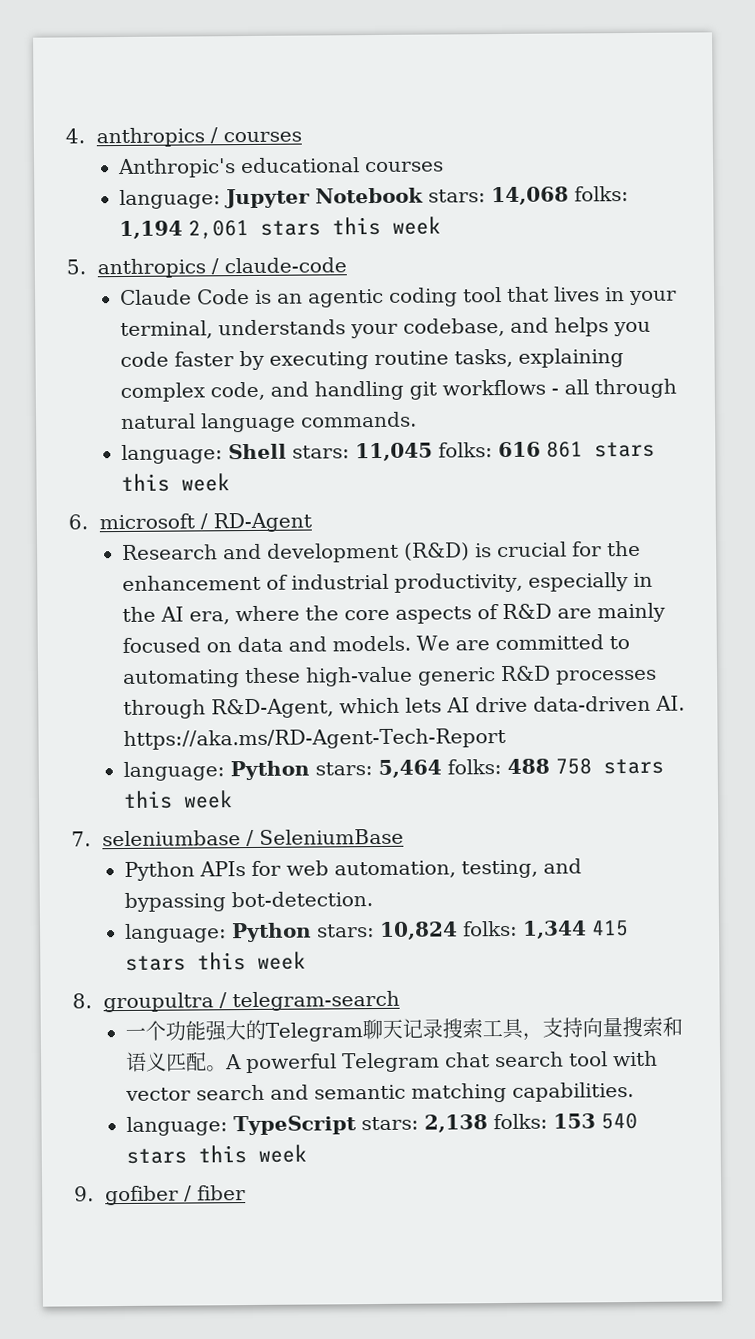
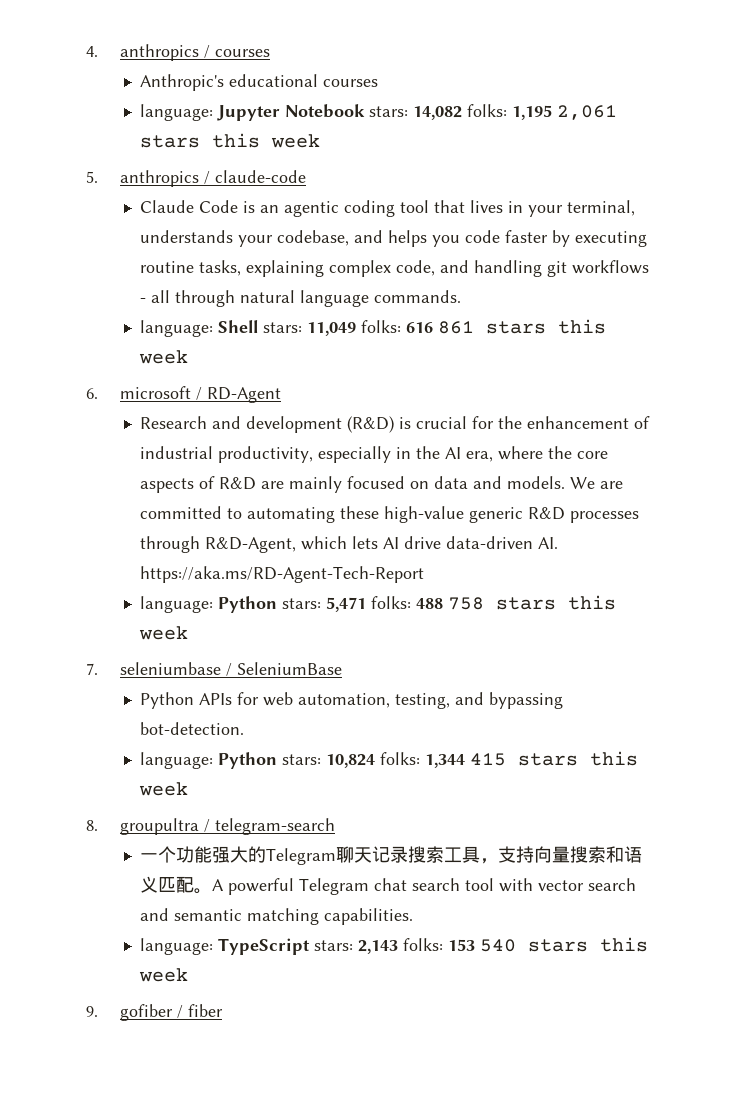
- language: Jupyter Notebook stars: 14,068 folks: 1,194 2,061 stars this week
+ language: Jupyter Notebook stars: 14,082 folks: 1,195 2,061 stars this week
- language: Shell stars: 11,045 folks: 616 861 stars this week
+ language: Shell stars: 11,049 folks: 616 861 stars this week
- language: Python stars: 5,464 folks: 488 758 stars this week
+ language: Python stars: 5,471 folks: 488 758 stars this week
- language: TypeScript stars: 2,138 folks: 153 540 stars this week
+ language: TypeScript stars: 2,143 folks: 153 540 stars this week

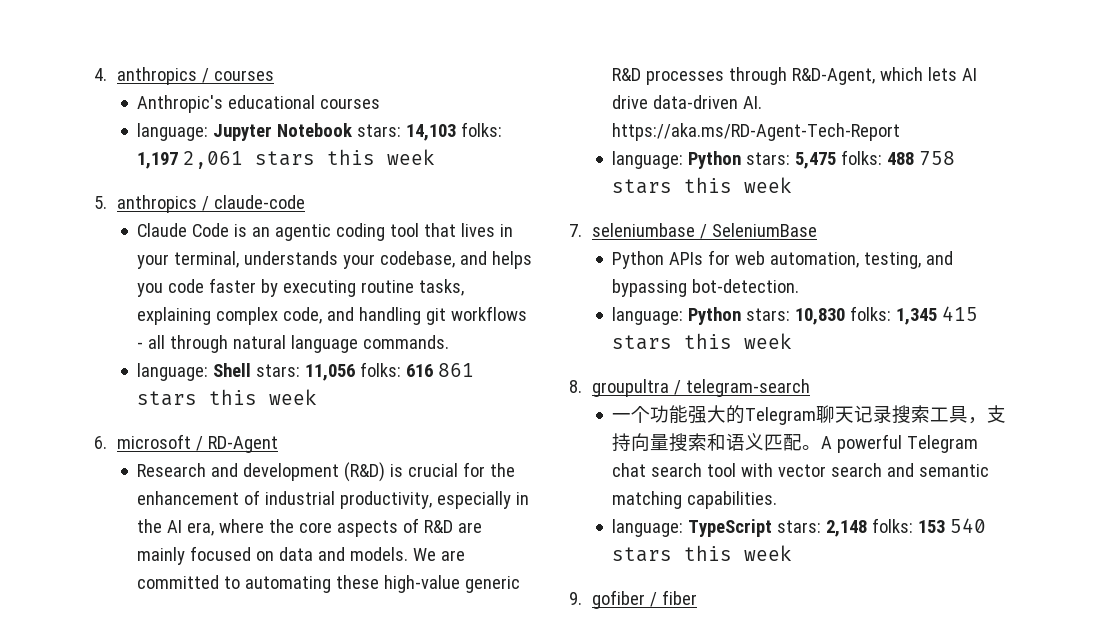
- language: Jupyter Notebook stars: 14,082 folks: 1,195 2,061 stars this week
+ language: Jupyter Notebook stars: 14,103 folks: 1,197 2,061 stars this week
- language: Shell stars: 11,049 folks: 616 861 stars this week
+ language: Shell stars: 11,056 folks: 616 861 stars this week
- language: Python stars: 5,471 folks: 488 758 stars this week
+ language: Python stars: 5,475 folks: 488 758 stars this week
- language: Python stars: 10,824 folks: 1,344 415 stars this week
+ language: Python stars: 10,830 folks: 1,345 415 stars this week
- language: TypeScript stars: 2,143 folks: 153 540 stars this week
+ language: TypeScript stars: 2,148 folks: 153 540 stars this week

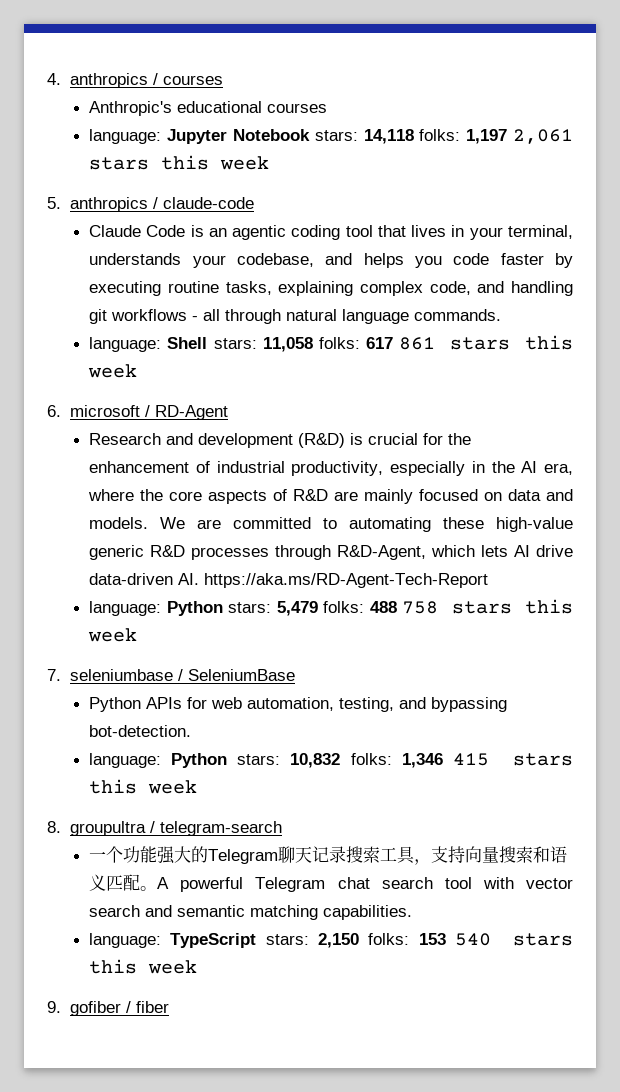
- language: Jupyter Notebook stars: 14,103 folks: 1,197 2,061 stars this week
+ language: Jupyter Notebook stars: 14,118 folks: 1,197 2,061 stars this week
- language: Shell stars: 11,056 folks: 616 861 stars this week
+ language: Shell stars: 11,058 folks: 617 861 stars this week
- language: Python stars: 5,475 folks: 488 758 stars this week
+ language: Python stars: 5,479 folks: 488 758 stars this week
- language: Python stars: 10,830 folks: 1,345 415 stars this week
+ language: Python stars: 10,832 folks: 1,346 415 stars this week
- language: TypeScript stars: 2,148 folks: 153 540 stars this week
+ language: TypeScript stars: 2,150 folks: 153 540 stars this week

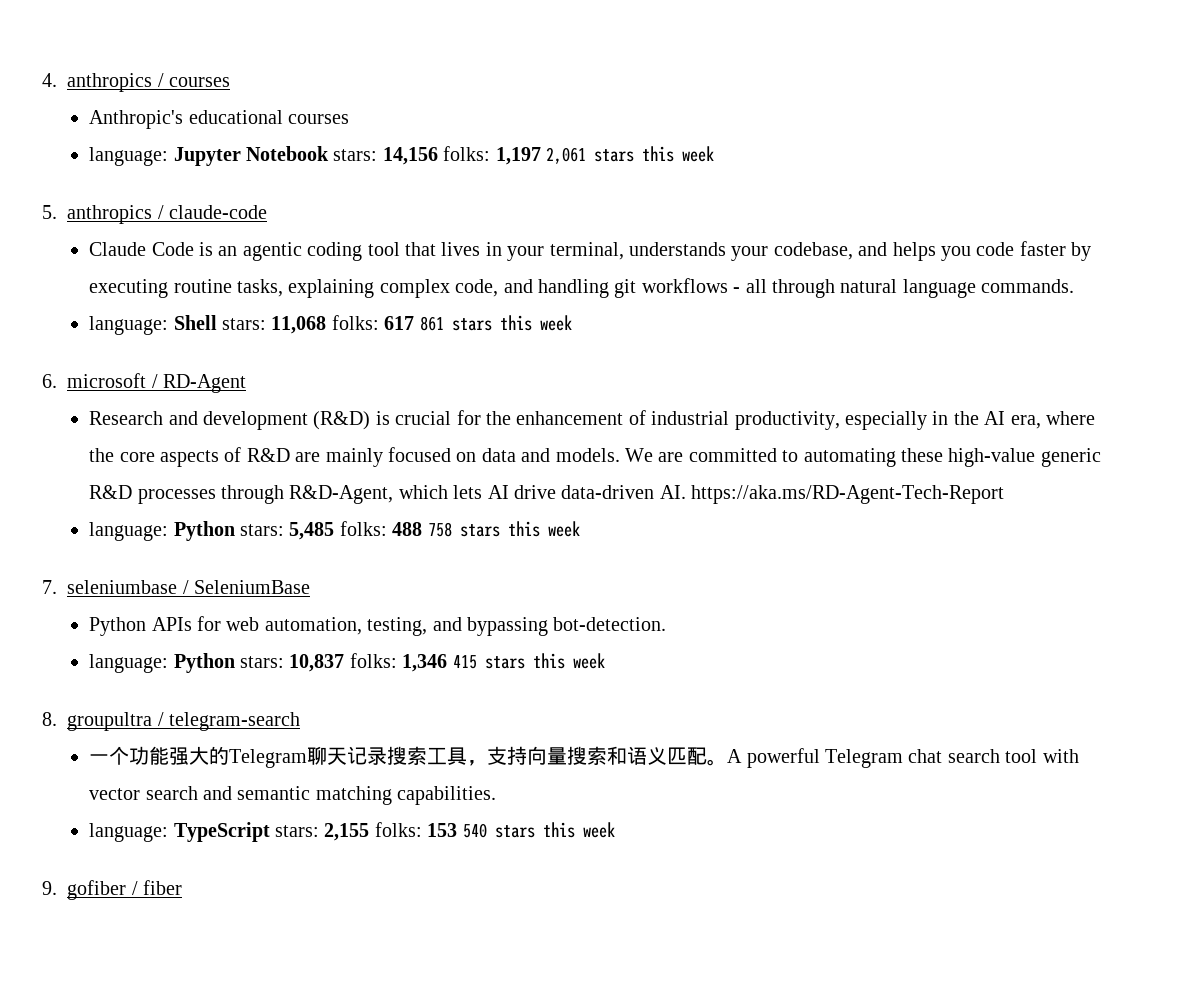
- language: Jupyter Notebook stars: 14,118 folks: 1,197 2,061 stars this week
+ language: Jupyter Notebook stars: 14,156 folks: 1,197 2,061 stars this week
- language: Shell stars: 11,058 folks: 617 861 stars this week
+ language: Shell stars: 11,068 folks: 617 861 stars this week
- language: Python stars: 5,479 folks: 488 758 stars this week
+ language: Python stars: 5,485 folks: 488 758 stars this week
- language: Python stars: 10,832 folks: 1,346 415 stars this week
+ language: Python stars: 10,837 folks: 1,346 415 stars this week
- language: TypeScript stars: 2,150 folks: 153 540 stars this week
+ language: TypeScript stars: 2,155 folks: 153 540 stars this week

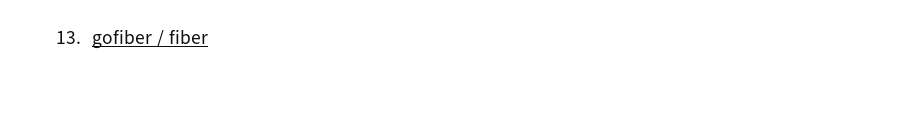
- 4. anthropics / courses
- Anthropic's educational courses
- language: Jupyter Notebook stars: 14,156 folks: 1,197 2,061 stars this week
- 5. anthropics / claude-code
- Claude Code is an agentic coding tool that lives in your terminal, understands your codebase, and helps you code faster by executing routine tasks, explaining complex code, and handling git workflows - all through natural language commands.
- language: Shell stars: 11,068 folks: 617 861 stars this week
- 6. microsoft / RD-Agent
- Research and development (R&D) is crucial for the enhancement of industrial productivity, especially in the AI era, where the core aspects of R&D are mainly focused on data and models. We are committed to automating these high-value generic R&D processes through R&D-Agent, which lets AI drive data-driven AI. https://aka.ms/RD-Agent-Tech-Report
- language: Python stars: 5,485 folks: 488 758 stars this week
- 7. seleniumbase / SeleniumBase
- Python APIs for web automation, testing, and bypassing bot-detection.
- language: Python stars: 10,837 folks: 1,346 415 stars this week
- 8. groupultra / telegram-search
- 一个功能强大的Telegram聊天记录搜索工具，支持向量搜索和语义匹配。A powerful Telegram chat search tool with vector search and semantic matching capabilities.
- language: TypeScript stars: 2,155 folks: 153 540 stars this week
- 9. gofiber / fiber
+ 13. gofiber / fiber

